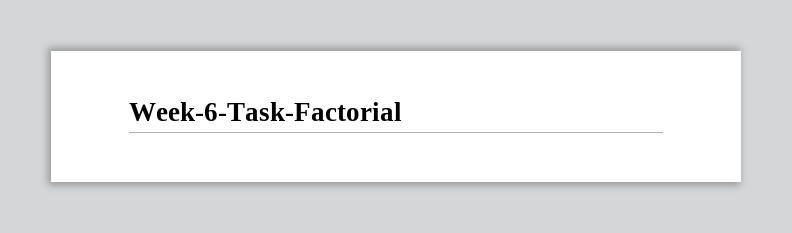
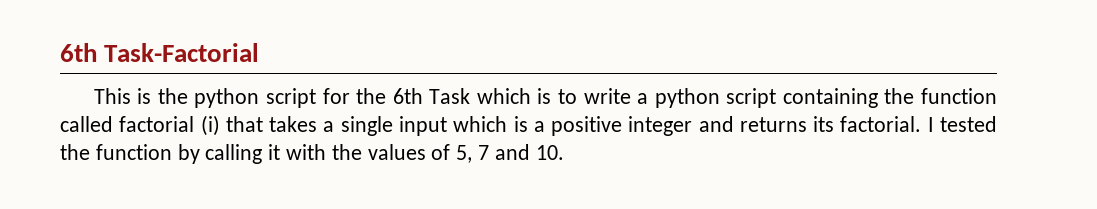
- Week-6-Task-Factorial
+ 6th Task-Factorial
+ This is the python script for the 6th Task which is to write a python script containing the function called factorial (i) that takes a single input which is a positive integer and returns its factorial. I tested the function by calling it with the values of 5, 7 and 10.

